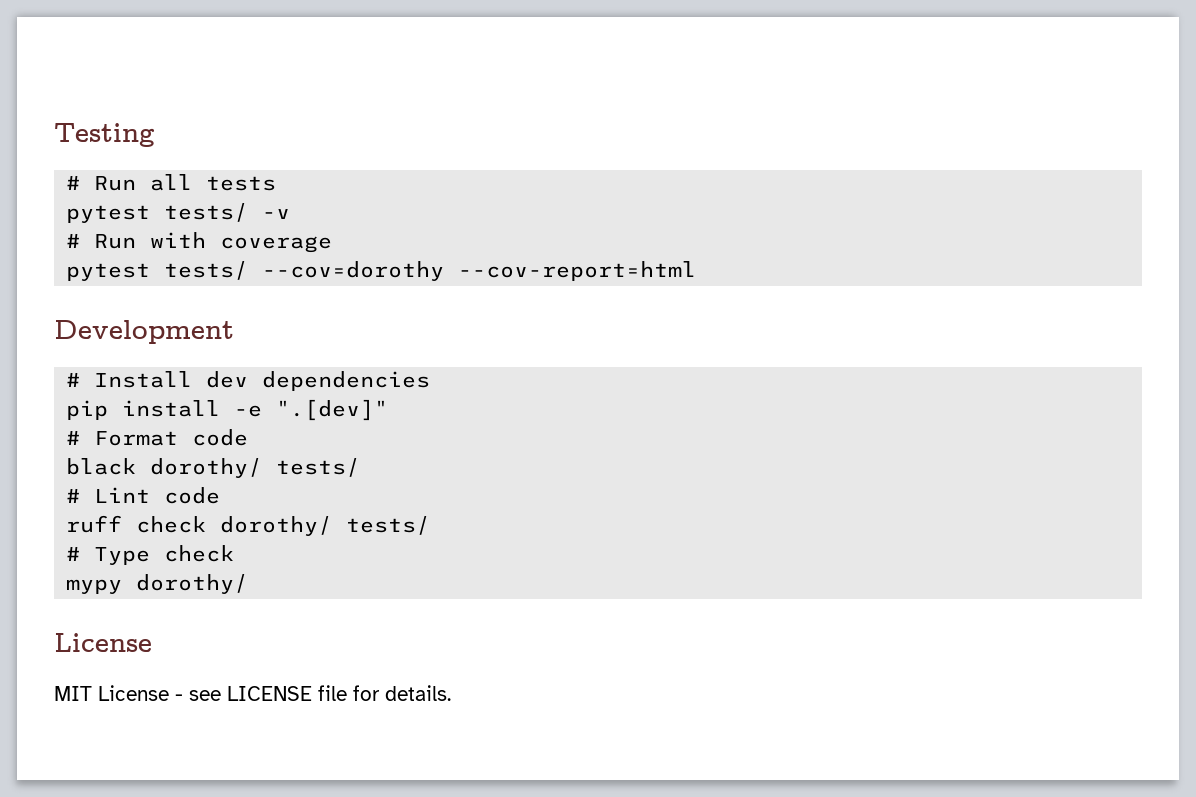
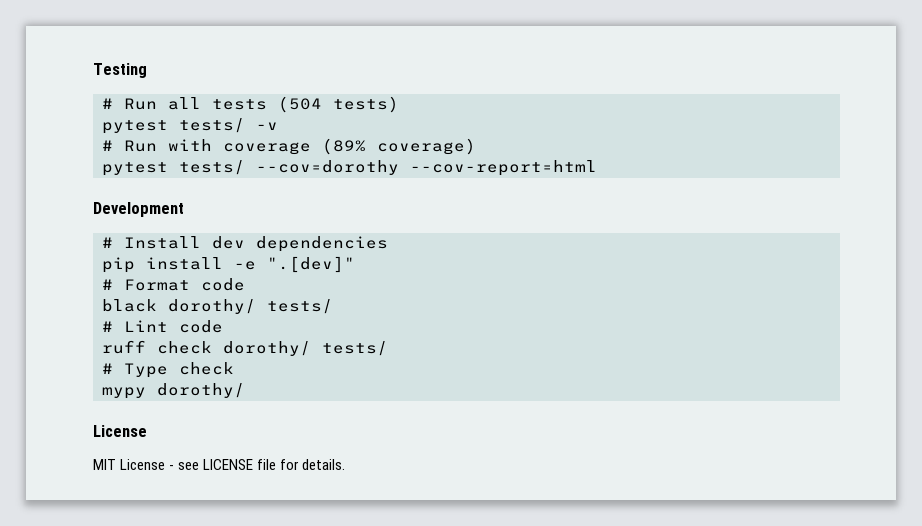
- # Run all tests
+ # Run all tests (504 tests)
- # Run with coverage
+ # Run with coverage (89% coverage)

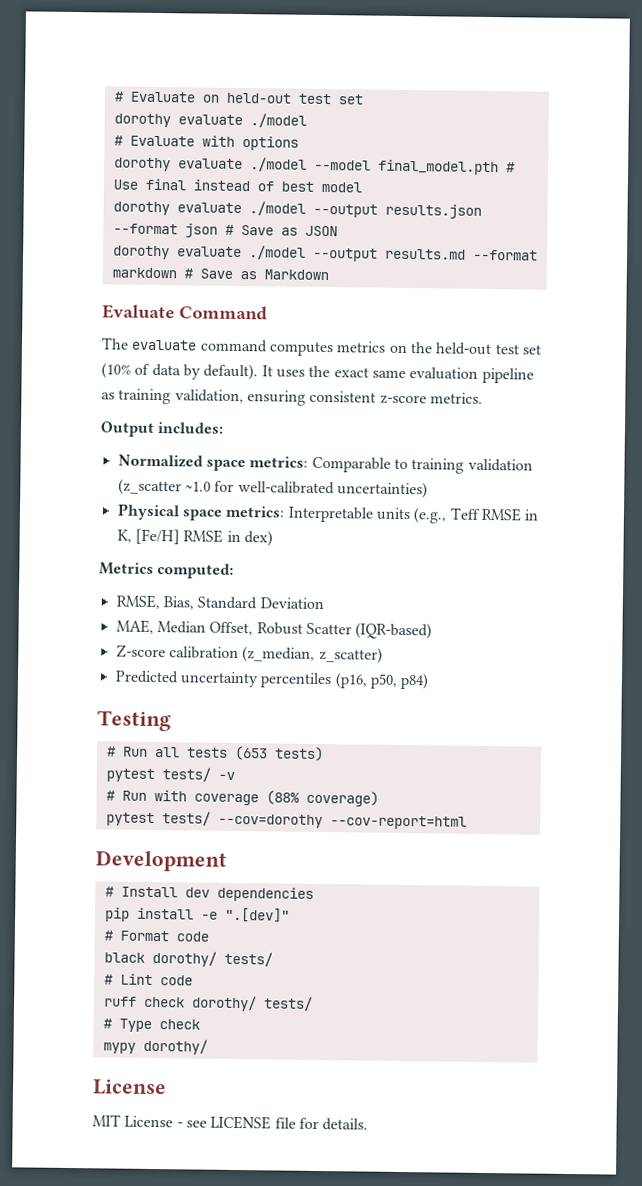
+ # Evaluate on held-out test set
+ dorothy evaluate ./model
+ # Evaluate with options
+ dorothy evaluate ./model --model final_model.pth # Use final instead of best model
+ dorothy evaluate ./model --output results.json --format json # Save as JSON
+ dorothy evaluate ./model --output results.md --format markdown # Save as Markdown
+ Evaluate Command
+ The evaluate command computes metrics on the held-out test set (10% of data by default). It uses the exact same evaluation pipeline as training validation, ensuring consistent z-score metrics.
+ Output includes:
+ Normalized space metrics: Comparable to training validation (z_scatter ~1.0 for well-calibrated uncertainties)
+ Physical space metrics: Interpretable units (e.g., Teff RMSE in K, [Fe/H] RMSE in dex)
+ Metrics computed:
+ RMSE, Bias, Standard Deviation
+ MAE, Median Offset, Robust Scatter (IQR-based)
+ Z-score calibration (z_median, z_scatter)
+ Predicted uncertainty percentiles (p16, p50, p84)
- # Run all tests (504 tests)
+ # Run all tests (653 tests)
- # Run with coverage (89% coverage)
+ # Run with coverage (88% coverage)

